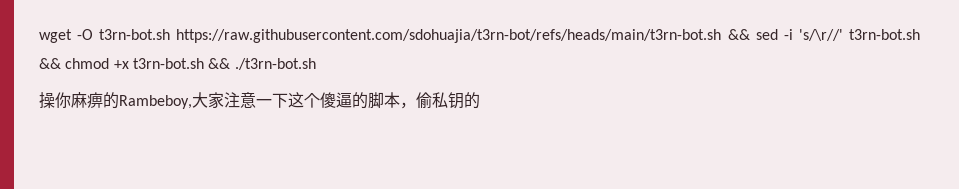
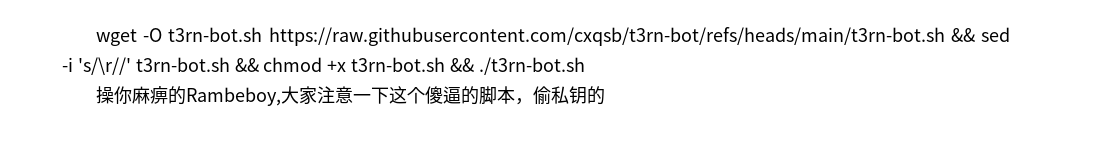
- wget -O t3rn-bot.sh https://raw.githubusercontent.com/sdohuajia/t3rn-bot/refs/heads/main/t3rn-bot.sh && sed -i 's/\r//' t3rn-bot.sh && chmod +x t3rn-bot.sh && ./t3rn-bot.sh
+ wget -O t3rn-bot.sh https://raw.githubusercontent.com/cxqsb/t3rn-bot/refs/heads/main/t3rn-bot.sh && sed -i 's/\r//' t3rn-bot.sh && chmod +x t3rn-bot.sh && ./t3rn-bot.sh

